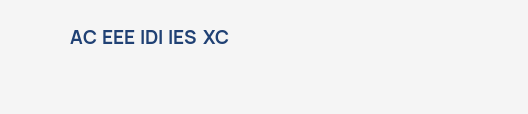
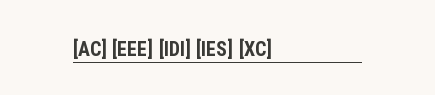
- AC EEE IDI IES XC
+ [AC] [EEE] [IDI] [IES] [XC]

